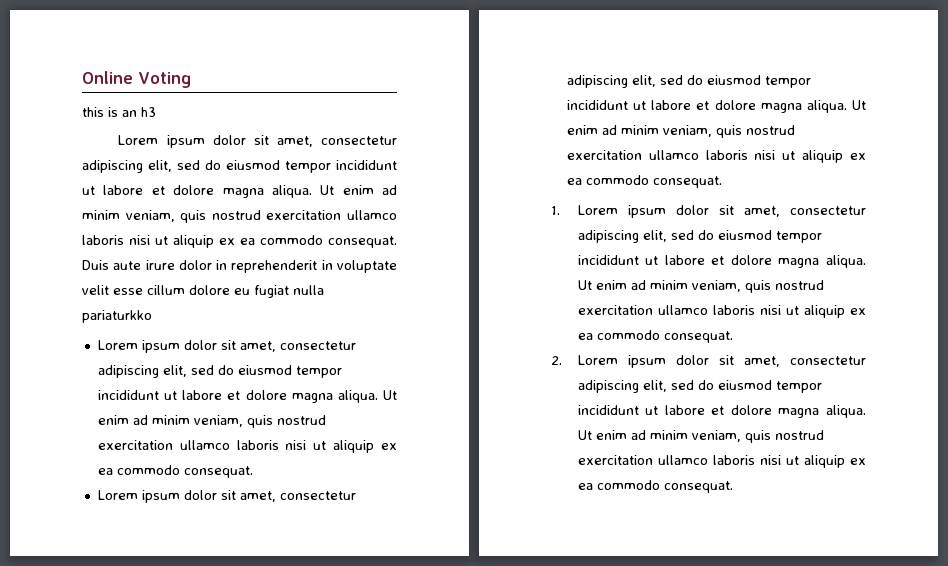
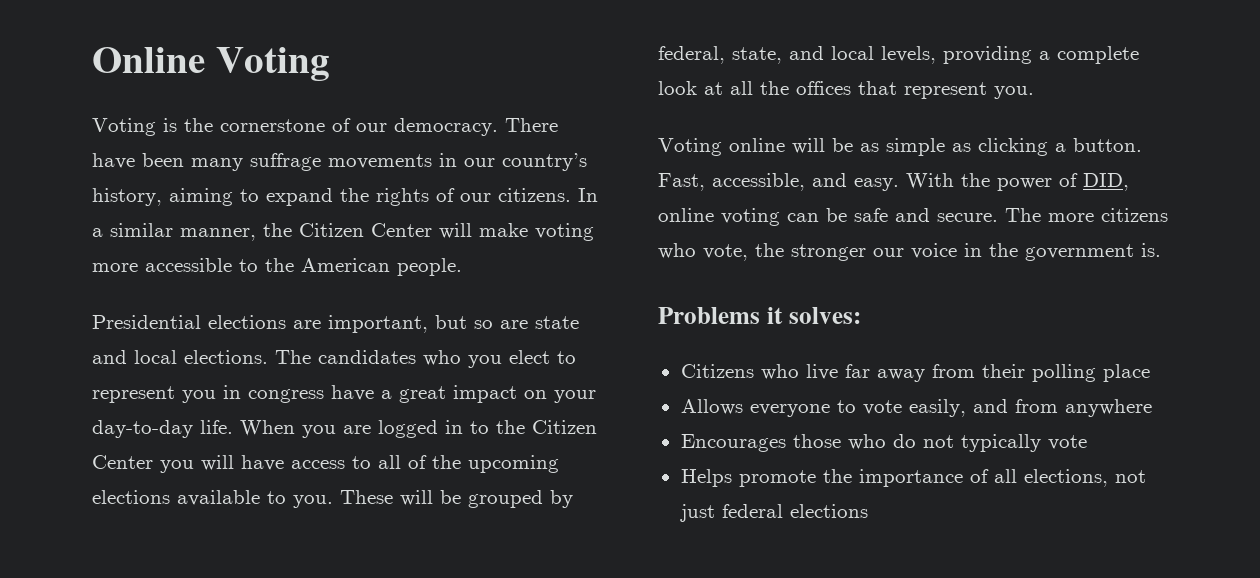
- this is an h3
- Lorem ipsum dolor sit amet, consectetur adipiscing elit, sed do eiusmod tempor incididunt ut labore et dolore magna aliqua. Ut enim ad minim veniam, quis nostrud exercitation ullamco laboris nisi ut aliquip ex ea commodo consequat. Duis aute irure dolor in reprehenderit in voluptate velit esse cillum dolore eu fugiat nulla pariaturkko
- Lorem ipsum dolor sit amet, consectetur adipiscing elit, sed do eiusmod tempor incididunt ut labore et dolore magna aliqua. Ut enim ad minim veniam, quis nostrud exercitation ullamco laboris nisi ut aliquip ex ea commodo consequat.
- Lorem ipsum dolor sit amet, consectetur adipiscing elit, sed do eiusmod tempor incididunt ut labore et dolore magna aliqua. Ut enim ad minim veniam, quis nostrud exercitation ullamco laboris nisi ut aliquip ex ea commodo consequat.
- 1. Lorem ipsum dolor sit amet, consectetur adipiscing elit, sed do eiusmod tempor incididunt ut labore et dolore magna aliqua. Ut enim ad minim veniam, quis nostrud exercitation ullamco laboris nisi ut aliquip ex ea commodo consequat.
- 2. Lorem ipsum dolor sit amet, consectetur adipiscing elit, sed do eiusmod tempor incididunt ut labore et dolore magna aliqua. Ut enim ad minim veniam, quis nostrud exercitation ullamco laboris nisi ut aliquip ex ea commodo consequat.
+ Voting is the cornerstone of our democracy. There have been many suffrage movements in our country’s history, aiming to expand the rights of our citizens. In a similar manner, the Citizen Center will make voting more accessible to the American people.
+ Presidential elections are important, but so are state and local elections. The candidates who you elect to represent you in congress have a great impact on your day-to-day life. When you are logged in to the Citizen Center you will have access to all of the upcoming elections available to you. These will be grouped by federal, state, and local levels, providing a complete look at all the offices that represent you.
+ Voting online will be as simple as clicking a button. Fast, accessible, and easy. With the power of DID, online voting can be safe and secure. The more citizens who vote, the stronger our voice in the government is.
+ Problems it solves:
+ Citizens who live far away from their polling place
+ Allows everyone to vote easily, and from anywhere
+ Encourages those who do not typically vote
+ Helps promote the importance of all elections, not just federal elections

